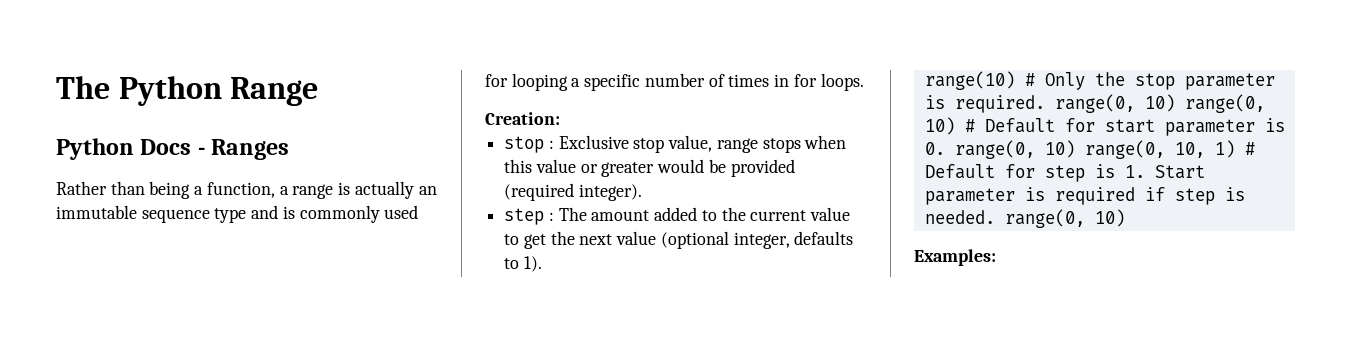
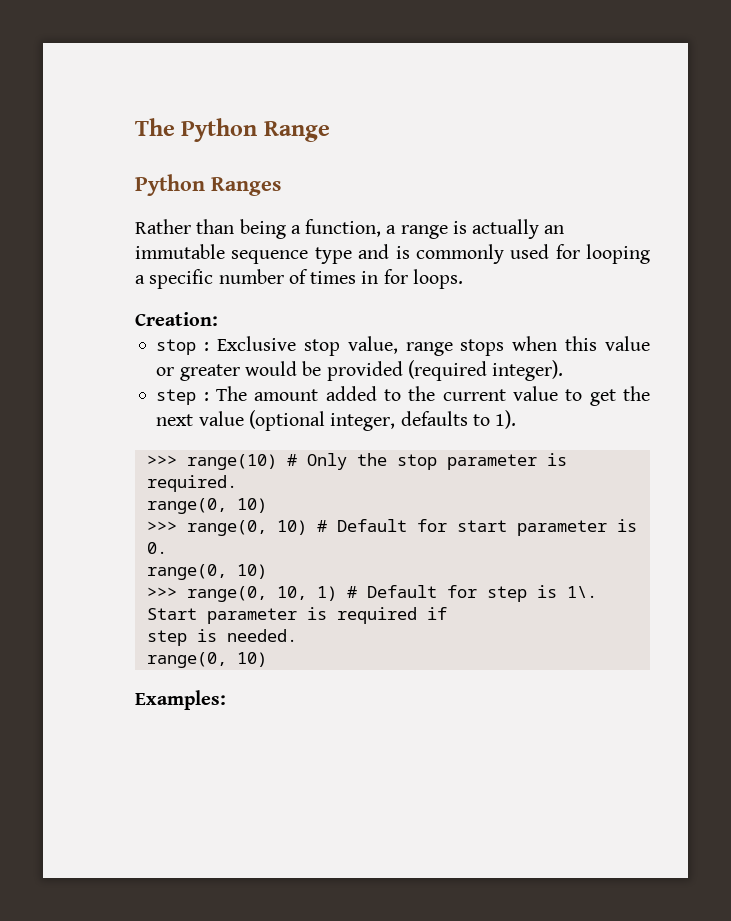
- Python Docs - Ranges
+ Python Ranges
- range(10) # Only the stop parameter is required. range(0, 10) range(0, 10) # Default for start parameter is 0. range(0, 10) range(0, 10, 1) # Default for step is 1. Start parameter is required if step is needed. range(0, 10)
+ >>> range(10) # Only the stop parameter is required.
+ range(0, 10)
+ >>> range(0, 10) # Default for start parameter is 0.
+ range(0, 10)
+ >>> range(0, 10, 1) # Default for step is 1\. Start parameter is required if
+ step is needed.
+ range(0, 10)

